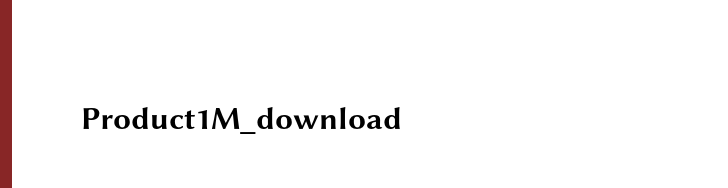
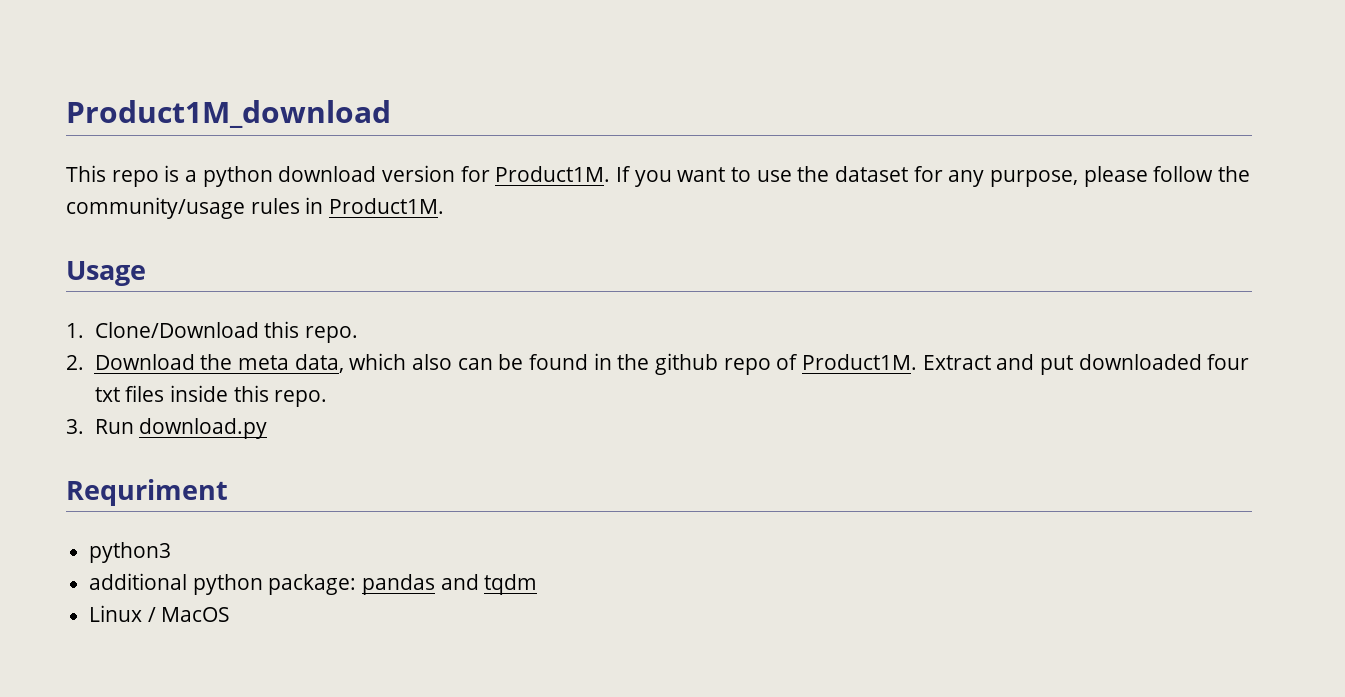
+ This repo is a python download version for Product1M. If you want to use the dataset for any purpose, please follow the community/usage rules in Product1M.
+ Usage
+ 1. Clone/Download this repo.
+ 2. Download the meta data, which also can be found in the github repo of Product1M. Extract and put downloaded four txt files inside this repo.
+ 3. Run download.py
+ Requriment
+ python3
+ additional python package: pandas and tqdm
+ Linux / MacOS

